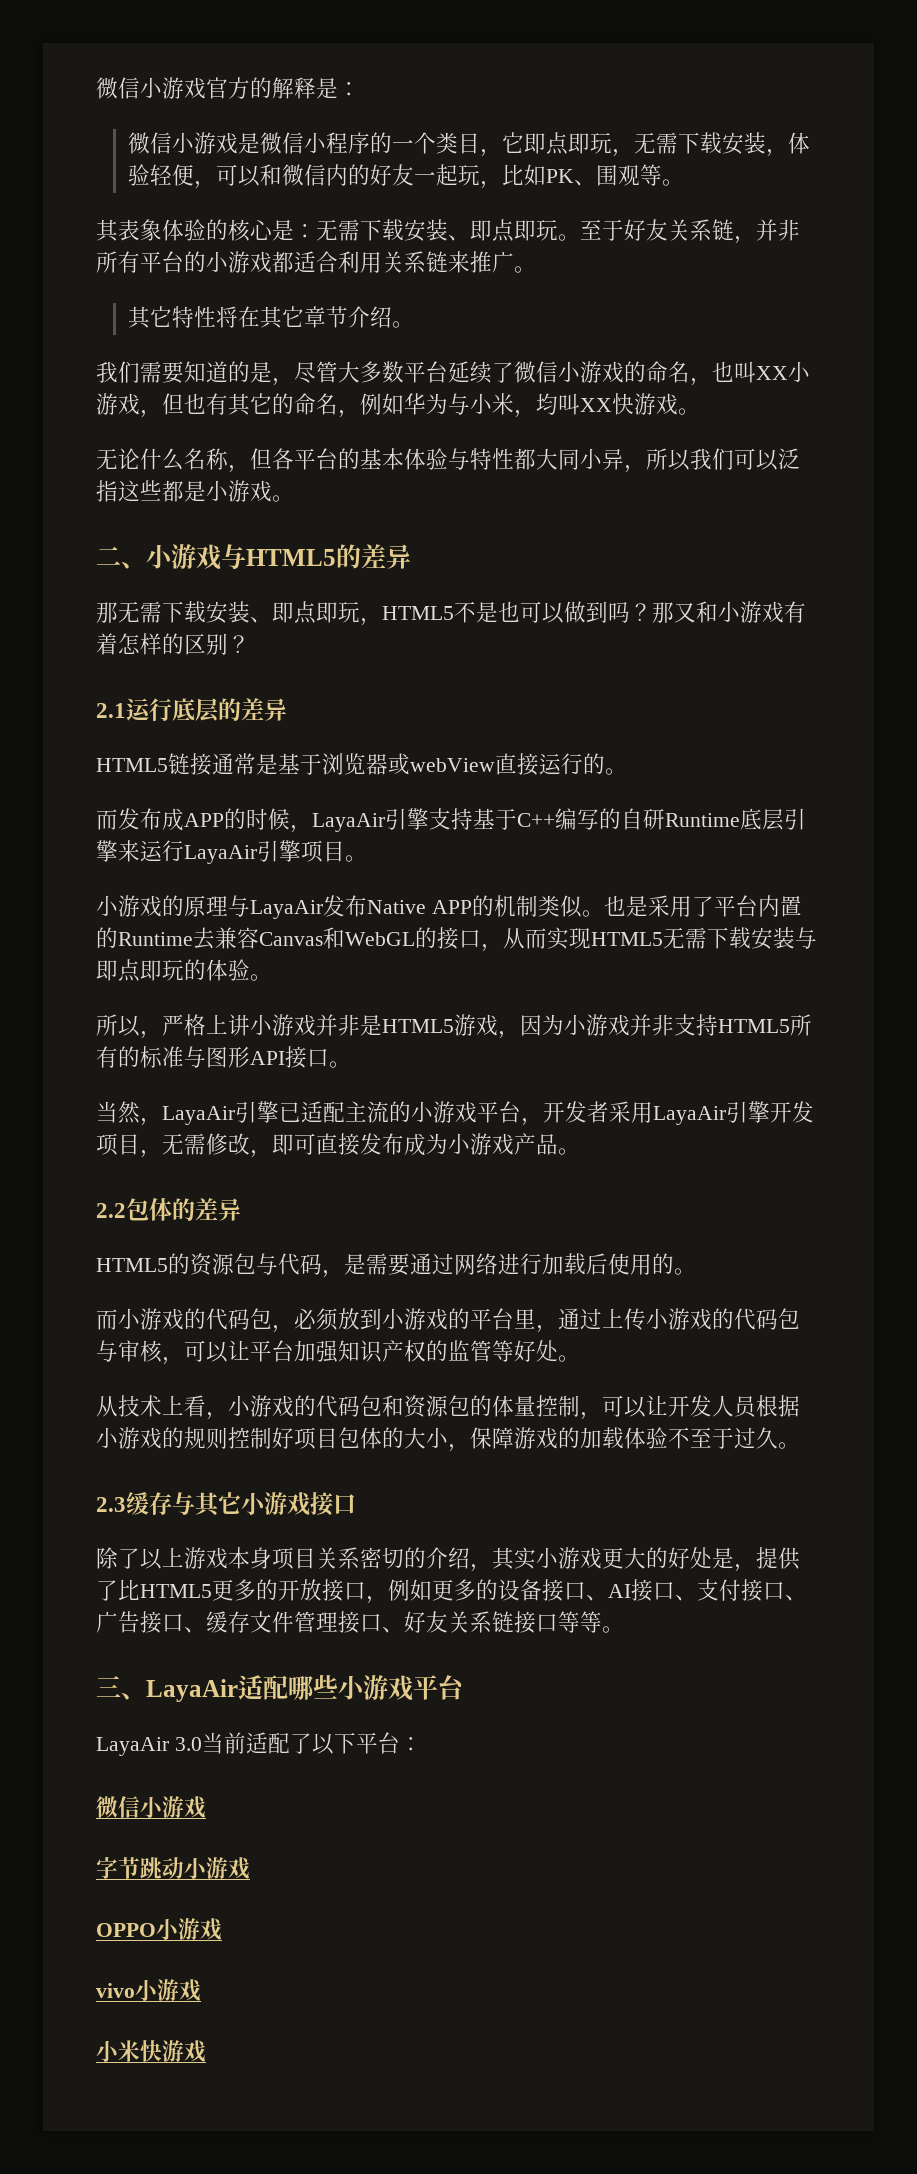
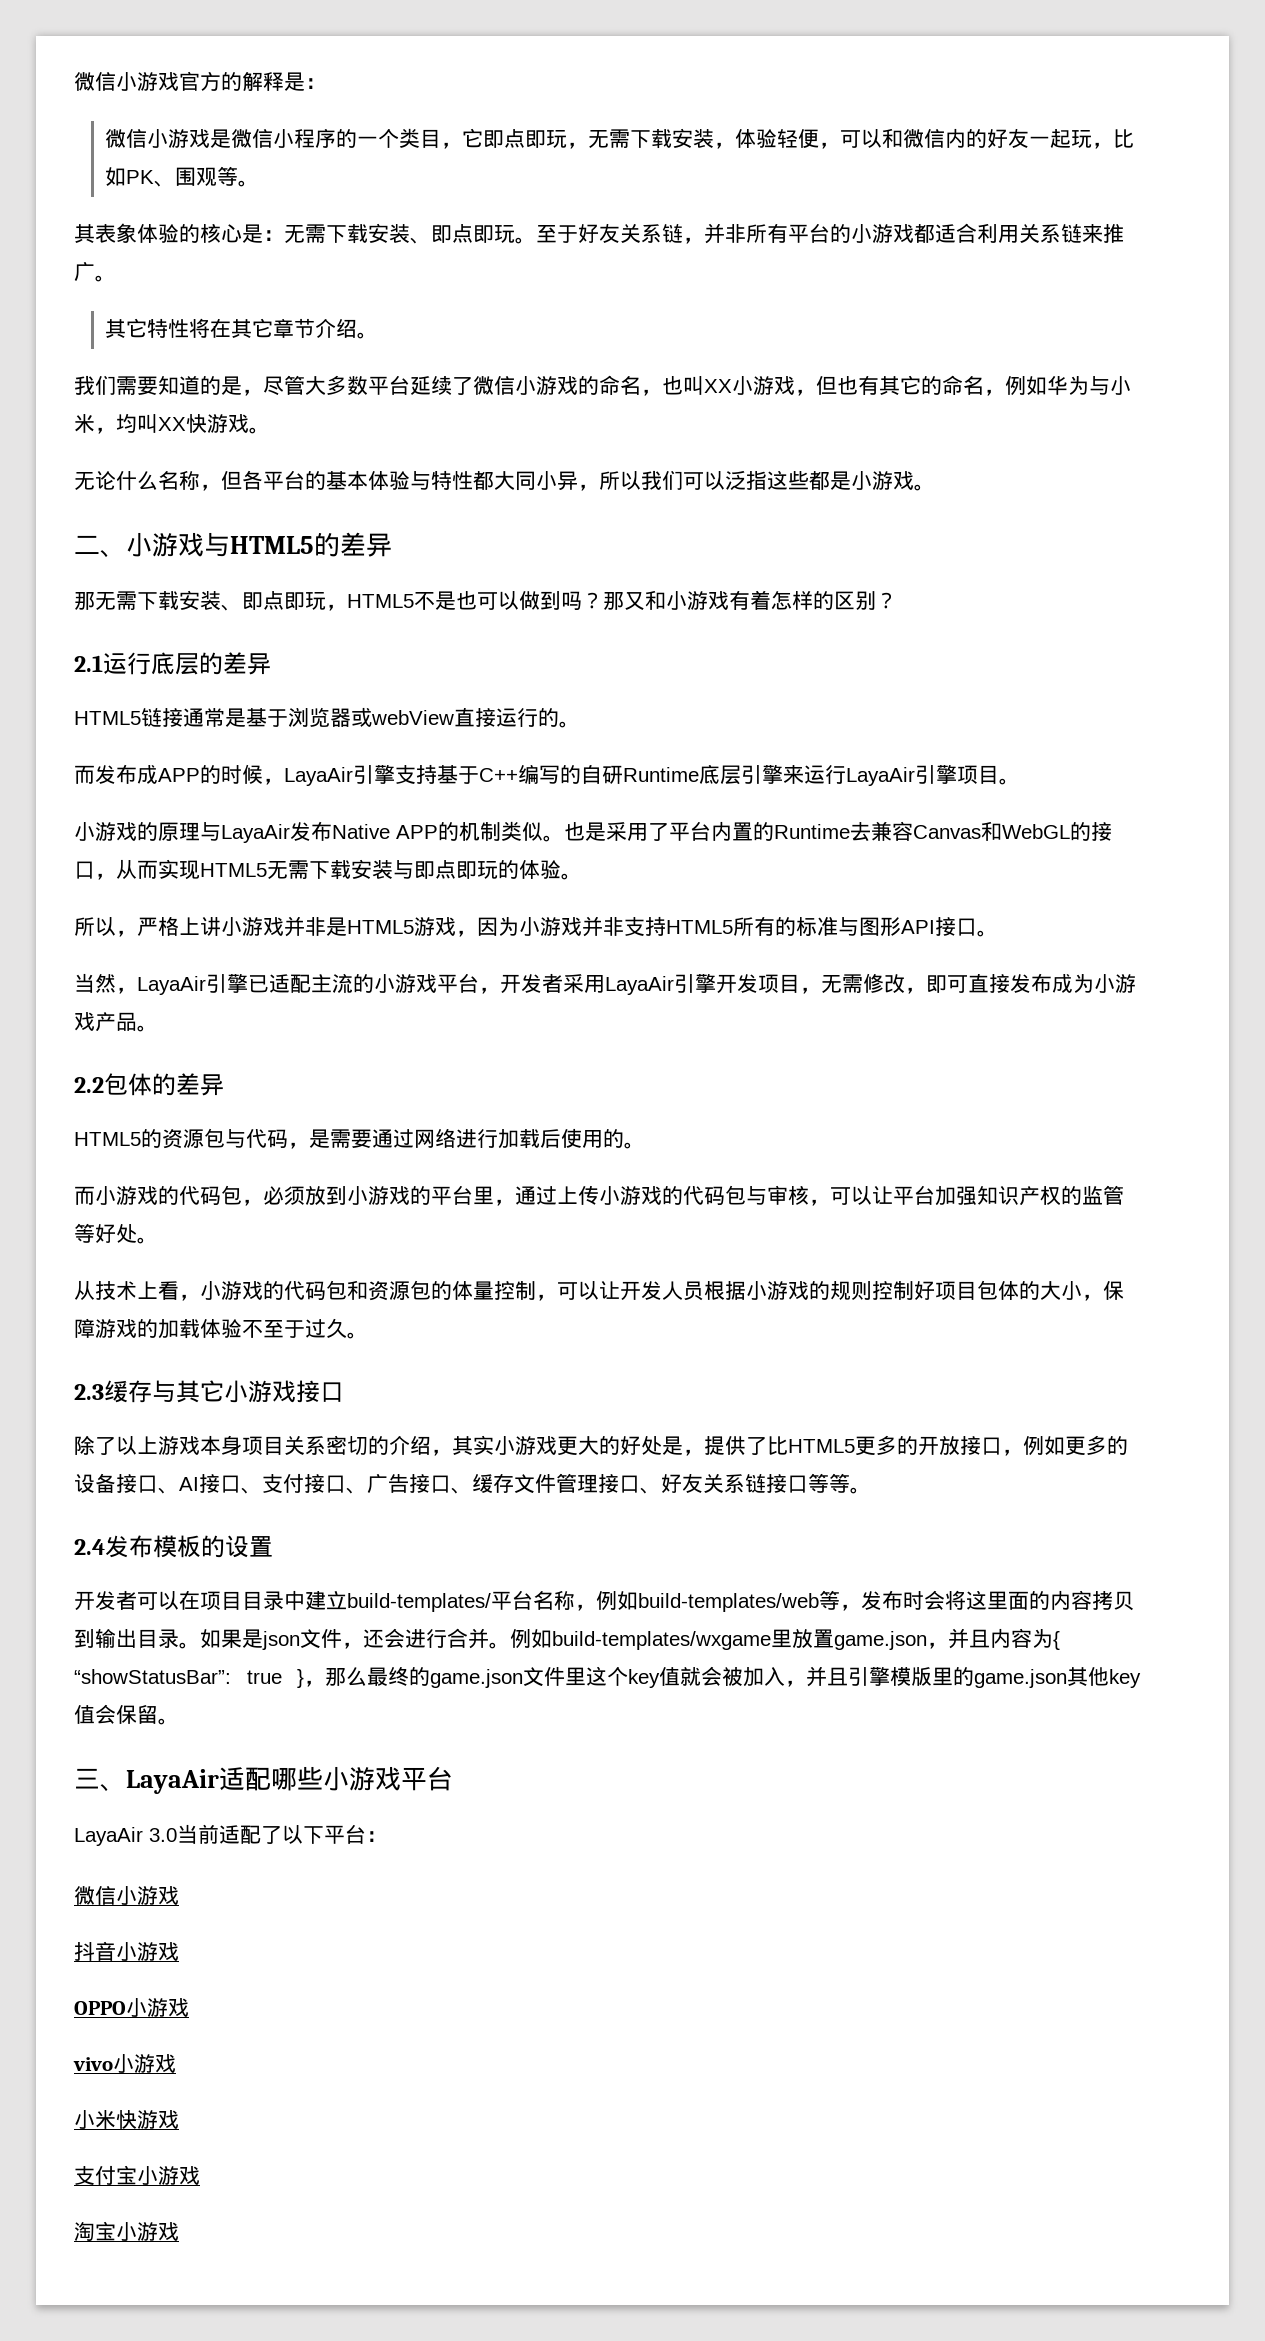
+ 2.4发布模板的设置
+ 开发者可以在项目目录中建立build-templates/平台名称，例如build-templates/web等，发布时会将这里面的内容拷贝到输出目录。如果是json文件，还会进行合并。例如build-templates/wxgame里放置game.json，并且内容为{ “showStatusBar”: true }，那么最终的game.json文件里这个key值就会被加入，并且引擎模版里的game.json其他key值会保留。
- 字节跳动小游戏
+ 抖音小游戏
+ 支付宝小游戏
+ 淘宝小游戏

